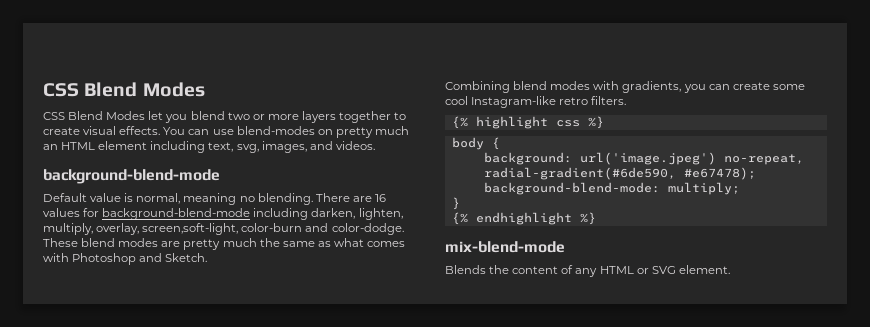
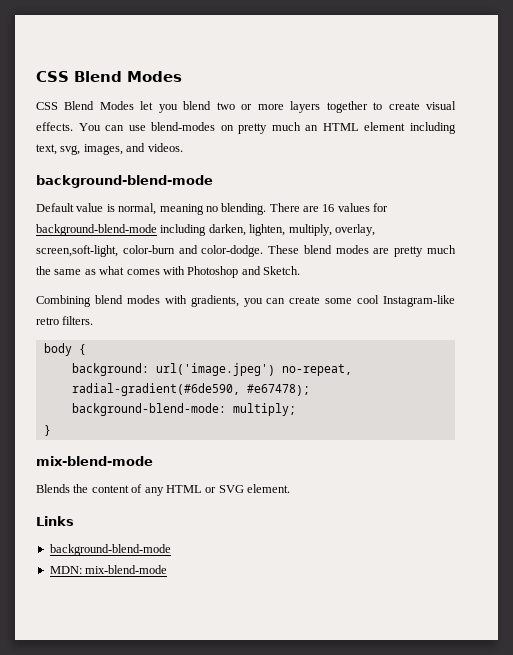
- {% highlight css %}
- {% endhighlight %}
+ Links
+ background-blend-mode
+ MDN: mix-blend-mode

